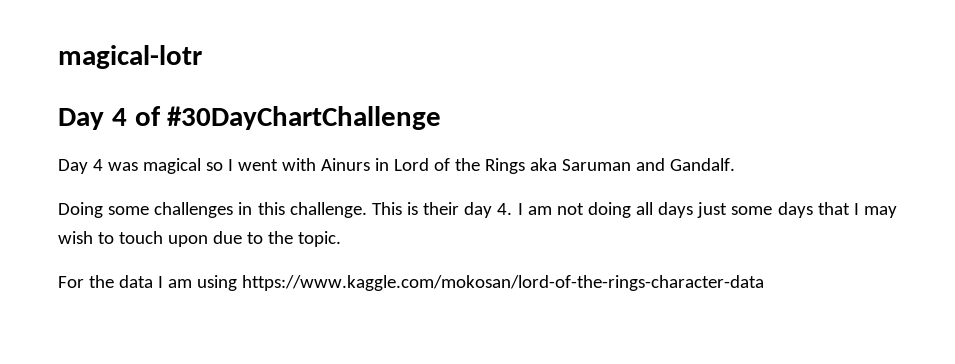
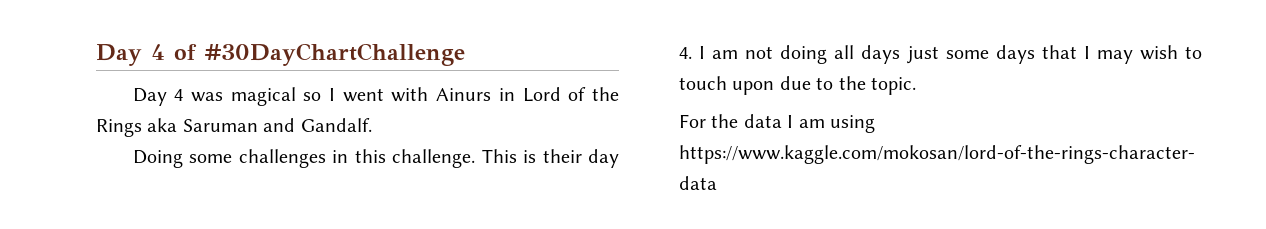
- magical-lotr

